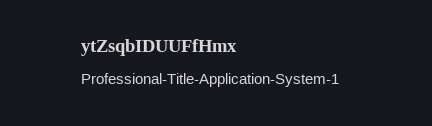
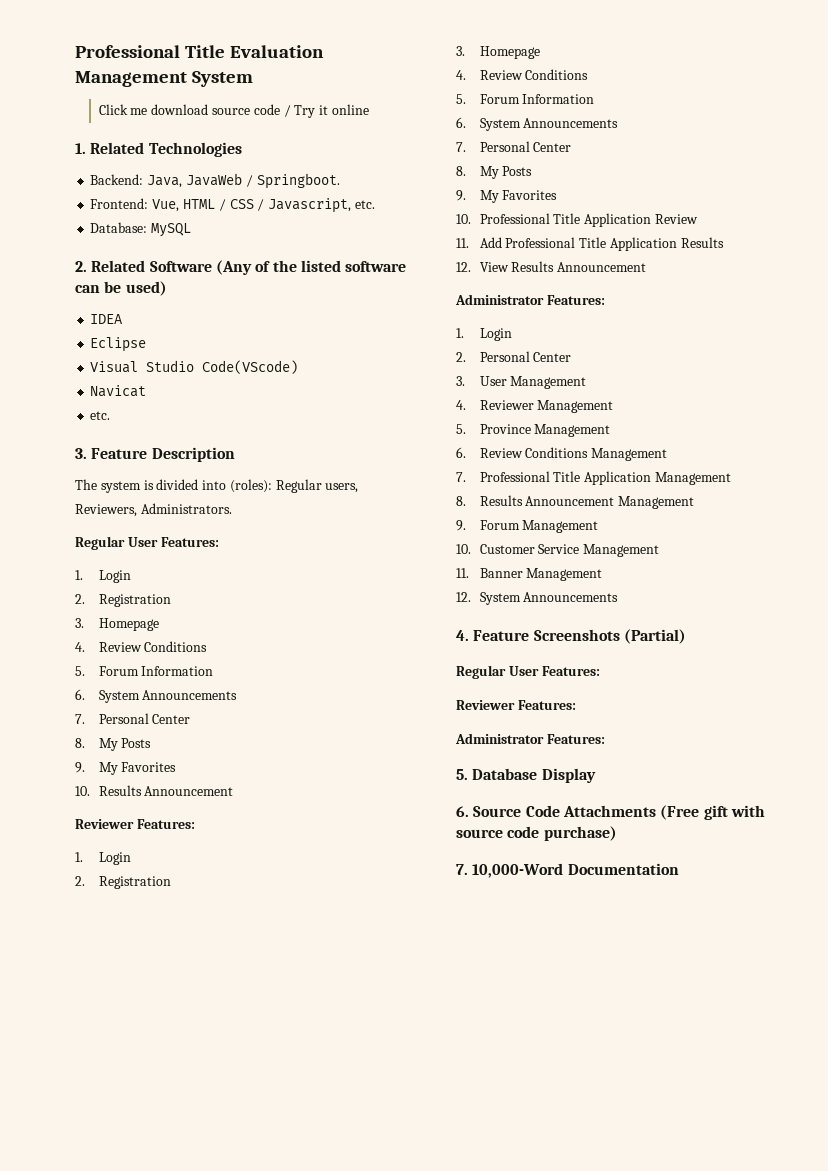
- ytZsqbIDUUFfHmx
- Professional-Title-Application-System-1
+ Professional Title Evaluation Management System
+ Click me download source code / Try it online
+ 1. Related Technologies
+ Backend: Java, JavaWeb / Springboot.
+ Frontend: Vue, HTML / CSS / Javascript, etc.
+ Database: MySQL
+ 2. Related Software (Any of the listed software can be used)
+ IDEA
+ Eclipse
+ Visual Studio Code(VScode)
+ Navicat
+ etc.
+ 3. Feature Description
+ The system is divided into (roles): Regular users, Reviewers, Administrators.
+ Regular User Features:
+ 1. Login
+ 2. Registration
+ 3. Homepage
+ 4. Review Conditions
+ 5. Forum Information
+ 6. System Announcements
+ 7. Personal Center
+ 8. My Posts
+ 9. My Favorites
+ 10. Results Announcement
+ Reviewer Features:
+ 1. Login
+ 2. Registration
+ 3. Homepage
+ 4. Review Conditions
+ 5. Forum Information
+ 6. System Announcements
+ 7. Personal Center
+ 8. My Posts
+ 9. My Favorites
+ 10. Professional Title Application Review
+ 11. Add Professional Title Application Results
+ 12. View Results Announcement
+ Administrator Features:
+ 1. Login
+ 2. Personal Center
+ 3. User Management
+ 4. Reviewer Management
+ 5. Province Management
+ 6. Review Conditions Management
+ 7. Professional Title Application Management
+ 8. Results Announcement Management
+ 9. Forum Management
+ 10. Customer Service Management
+ 11. Banner Management
+ 12. System Announcements
+ 4. Feature Screenshots (Partial)
+ Regular User Features:
+ Reviewer Features:
+ Administrator Features:
+ 5. Database Display
+ 6. Source Code Attachments (Free gift with source code purchase)
+ 7. 10,000-Word Documentation

